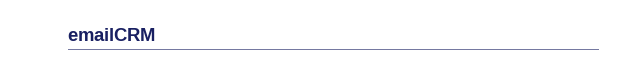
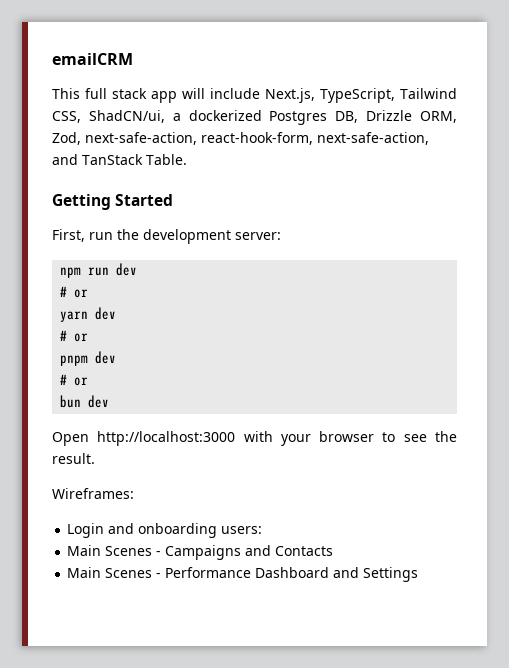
+ This full stack app will include Next.js, TypeScript, Tailwind CSS, ShadCN/ui, a dockerized Postgres DB, Drizzle ORM, Zod, next-safe-action, react-hook-form, next-safe-action, and TanStack Table.
+ Getting Started
+ First, run the development server:
+ npm run dev
+ # or
+ yarn dev
+ # or
+ pnpm dev
+ # or
+ bun dev
+ Open http://localhost:3000 with your browser to see the result.
+ Wireframes:
+ Login and onboarding users:
+ Main Scenes - Campaigns and Contacts
+ Main Scenes - Performance Dashboard and Settings

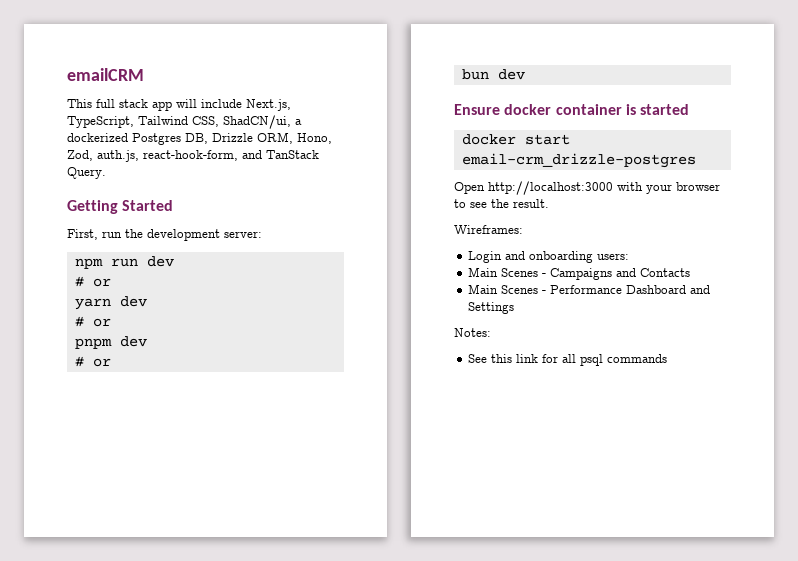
- This full stack app will include Next.js, TypeScript, Tailwind CSS, ShadCN/ui, a dockerized Postgres DB, Drizzle ORM, Zod, next-safe-action, react-hook-form, next-safe-action, and TanStack Table.
+ This full stack app will include Next.js, TypeScript, Tailwind CSS, ShadCN/ui, a dockerized Postgres DB, Drizzle ORM, Hono, Zod, auth.js, react-hook-form, and TanStack Query.
+ Ensure docker container is started
+ docker start email-crm_drizzle-postgres
+ Notes:
+ See this link for all psql commands

